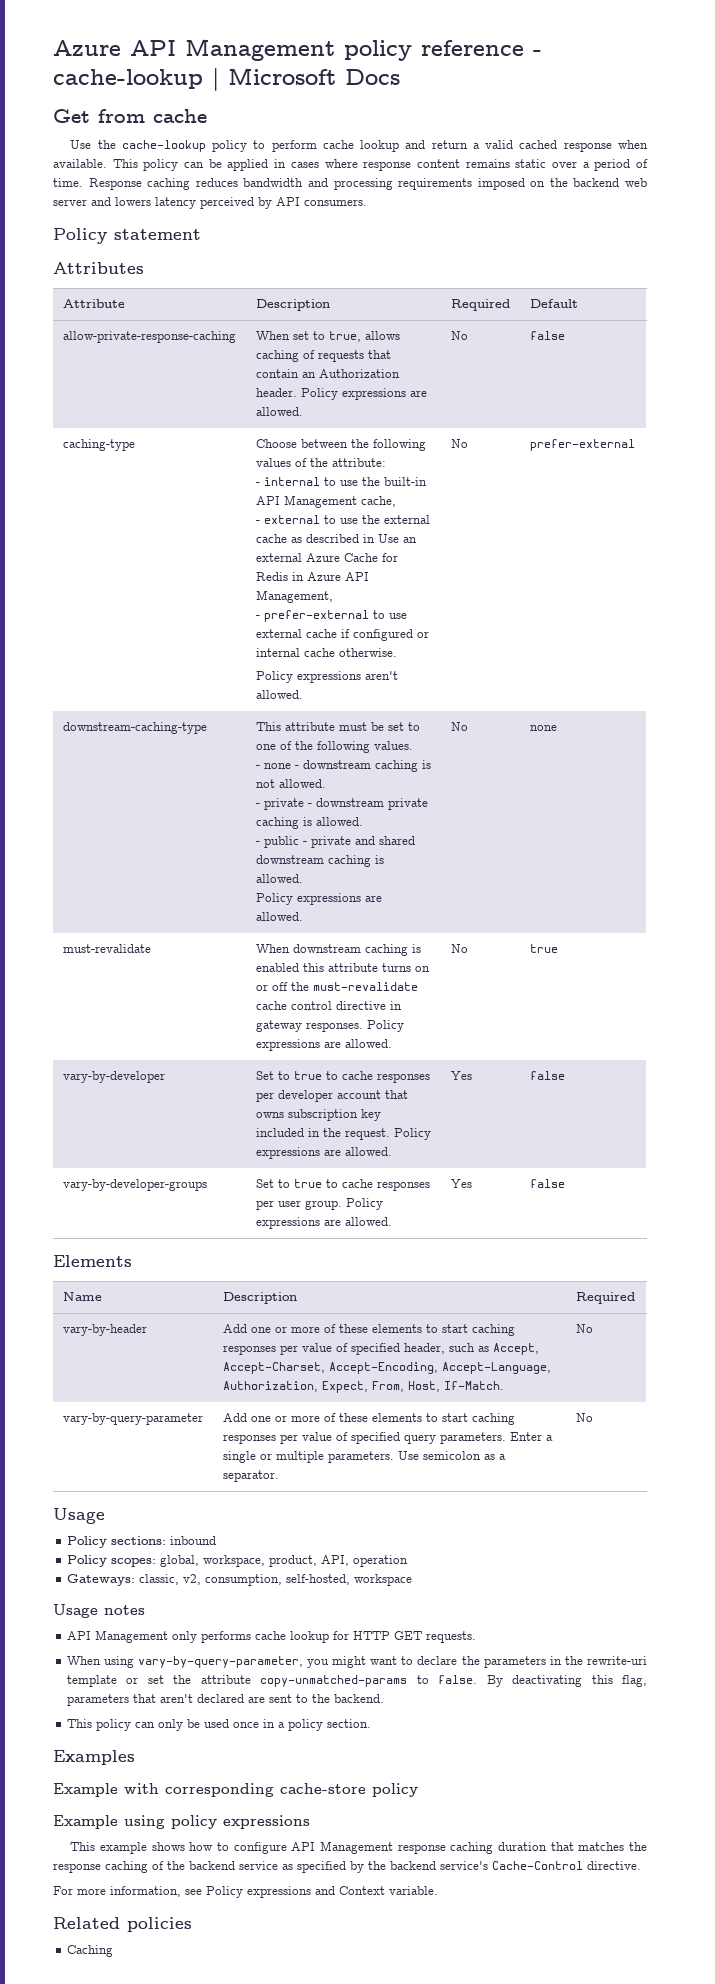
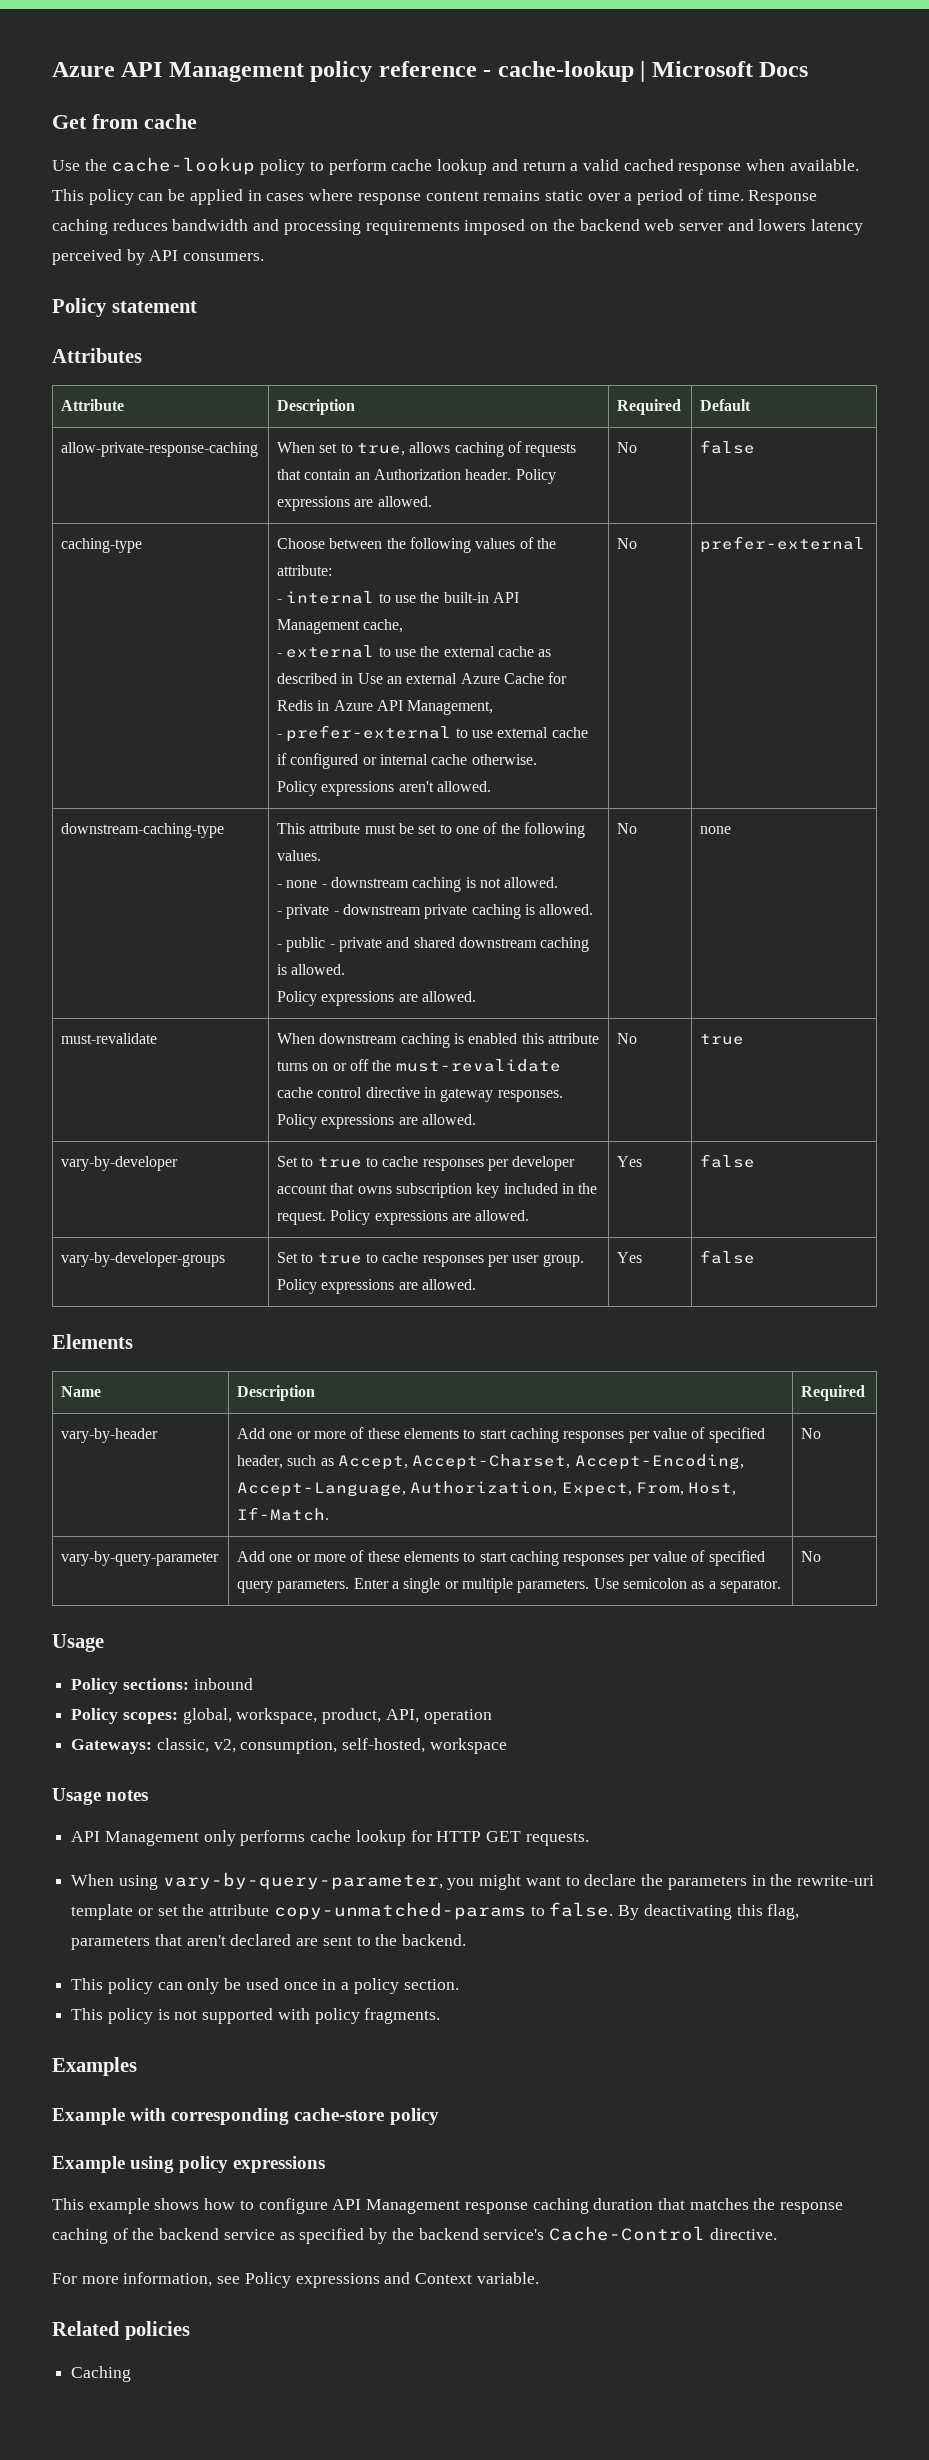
+ This policy is not supported with policy fragments.

